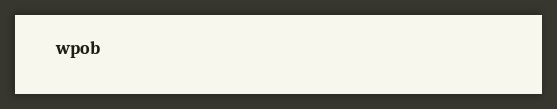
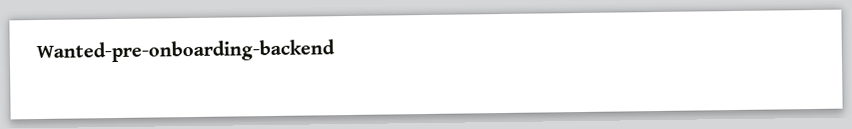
- wpob
+ Wanted-pre-onboarding-backend

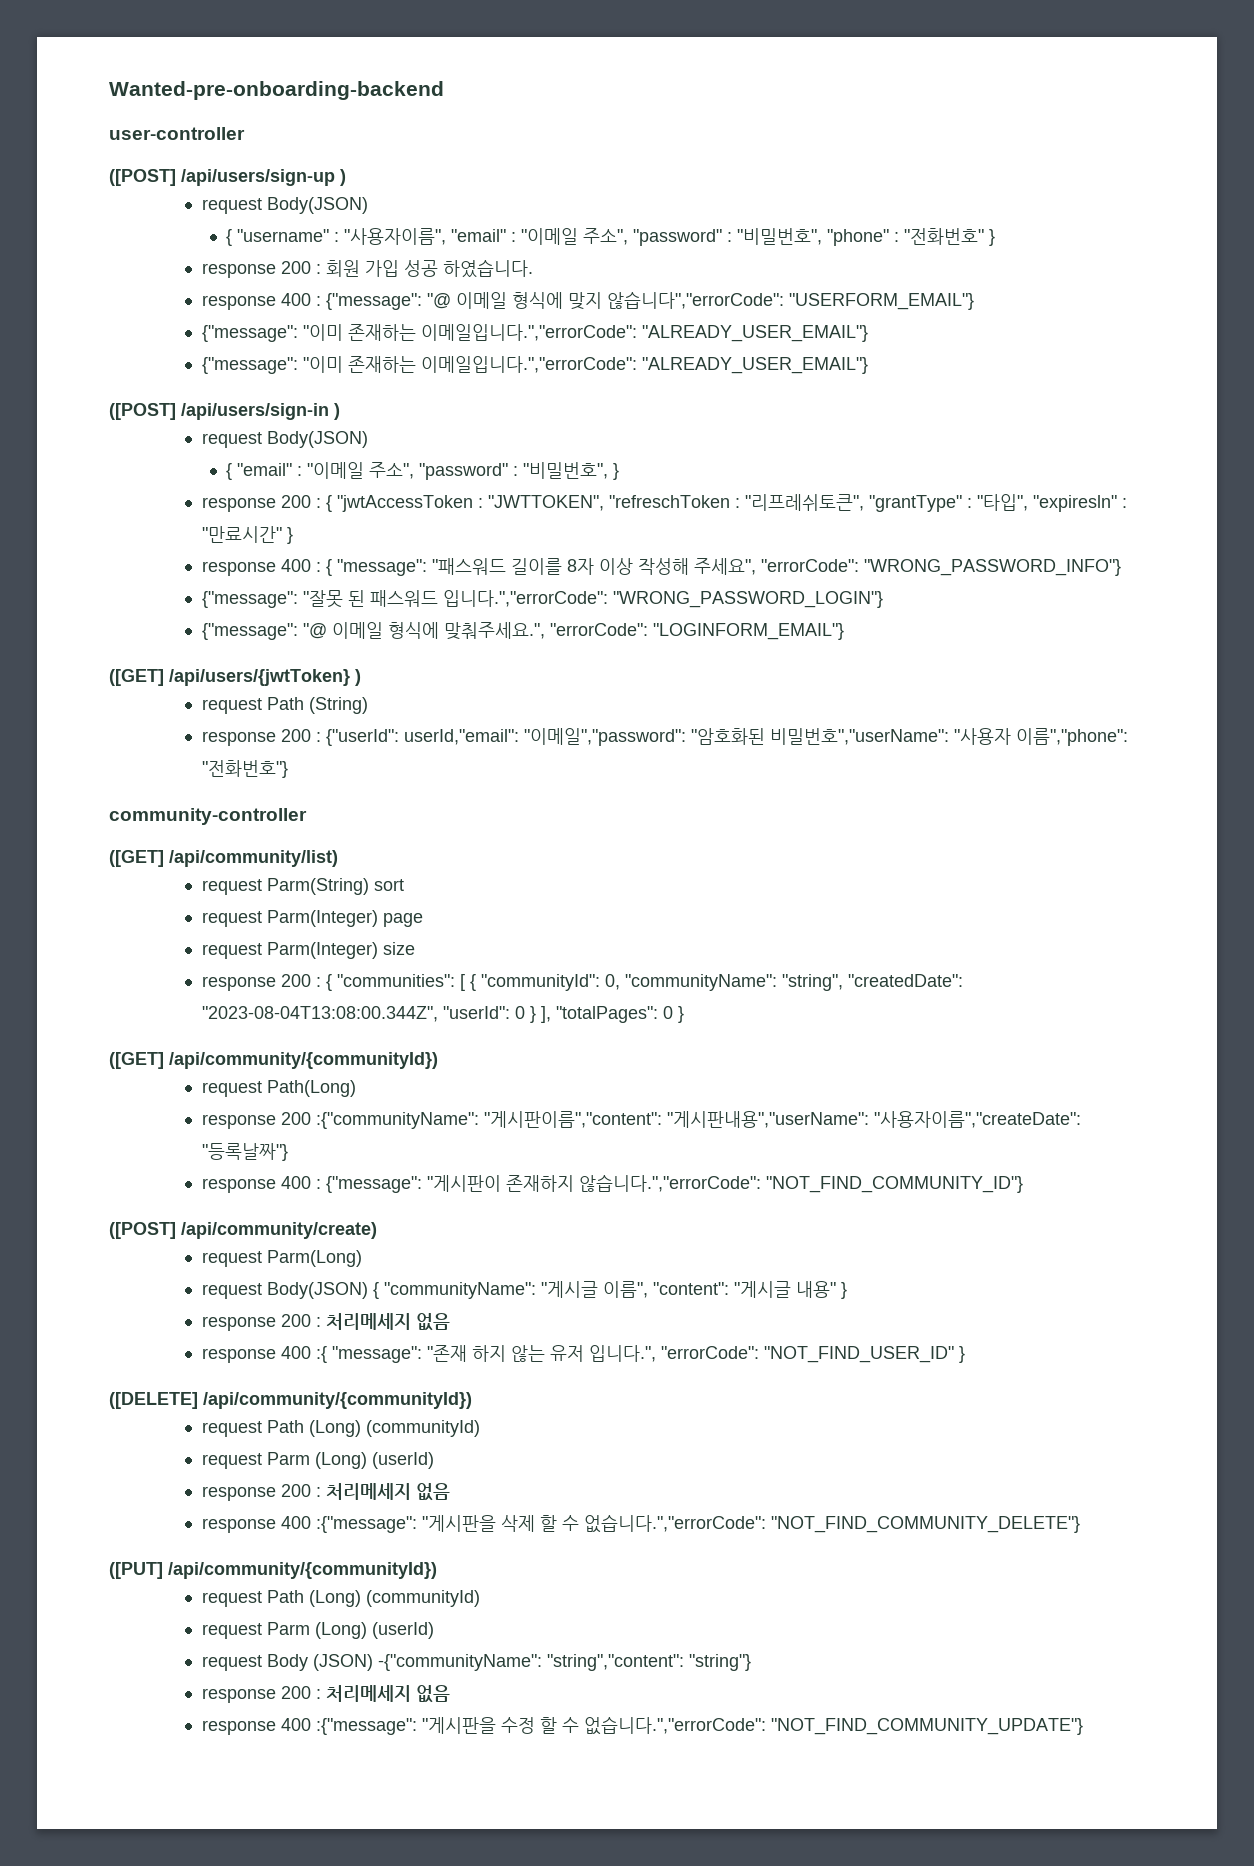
+ user-controller
+ ([POST] /api/users/sign-up )
+ request Body(JSON)
+ { "username" : "사용자이름", "email" : "이메일 주소", "password" : "비밀번호", "phone" : "전화번호" }
+ response 200 : 회원 가입 성공 하였습니다.
+ response 400 : {"message": "@ 이메일 형식에 맞지 않습니다","errorCode": "USERFORM_EMAIL"}
+ {"message": "이미 존재하는 이메일입니다.","errorCode": "ALREADY_USER_EMAIL"}
+ {"message": "이미 존재하는 이메일입니다.","errorCode": "ALREADY_USER_EMAIL"}
+ ([POST] /api/users/sign-in )
+ request Body(JSON)
+ { "email" : "이메일 주소", "password" : "비밀번호", }
+ response 200 : { "jwtAccessToken : "JWTTOKEN", "refreschToken : "리프레쉬토큰", "grantType" : "타입", "expiresln" : "만료시간" }
+ response 400 : { "message": "패스워드 길이를 8자 이상 작성해 주세요", "errorCode": "WRONG_PASSWORD_INFO"}
+ {"message": "잘못 된 패스워드 입니다.","errorCode": "WRONG_PASSWORD_LOGIN"}
+ {"message": "@ 이메일 형식에 맞춰주세요.", "errorCode": "LOGINFORM_EMAIL"}
+ ([GET] /api/users/{jwtToken} )
+ request Path (String)
+ response 200 : {"userId": userId,"email": "이메일","password": "암호화된 비밀번호","userName": "사용자 이름","phone": "전화번호"}
+ community-controller
+ ([GET] /api/community/list)
+ request Parm(String) sort
+ request Parm(Integer) page
+ request Parm(Integer) size
+ response 200 : { "communities": [ { "communityId": 0, "communityName": "string", "createdDate": "2023-08-04T13:08:00.344Z", "userId": 0 } ], "totalPages": 0 }
+ ([GET] /api/community/{communityId})
+ request Path(Long)
+ response 200 :{"communityName": "게시판이름","content": "게시판내용","userName": "사용자이름","createDate": "등록날짜"}
+ response 400 : {"message": "게시판이 존재하지 않습니다.","errorCode": "NOT_FIND_COMMUNITY_ID"}
+ ([POST] /api/community/create)
+ request Parm(Long)
+ request Body(JSON) { "communityName": "게시글 이름", "content": "게시글 내용" }
+ response 200 : 처리메세지 없음
+ response 400 :{ "message": "존재 하지 않는 유저 입니다.", "errorCode": "NOT_FIND_USER_ID" }
+ ([DELETE] /api/community/{communityId})
+ request Path (Long) (communityId)
+ request Parm (Long) (userId)
+ response 200 : 처리메세지 없음
+ response 400 :{"message": "게시판을 삭제 할 수 없습니다.","errorCode": "NOT_FIND_COMMUNITY_DELETE"}
+ ([PUT] /api/community/{communityId})
+ request Path (Long) (communityId)
+ request Parm (Long) (userId)
+ request Body (JSON) -{"communityName": "string","content": "string"}
+ response 200 : 처리메세지 없음
+ response 400 :{"message": "게시판을 수정 할 수 없습니다.","errorCode": "NOT_FIND_COMMUNITY_UPDATE"}

